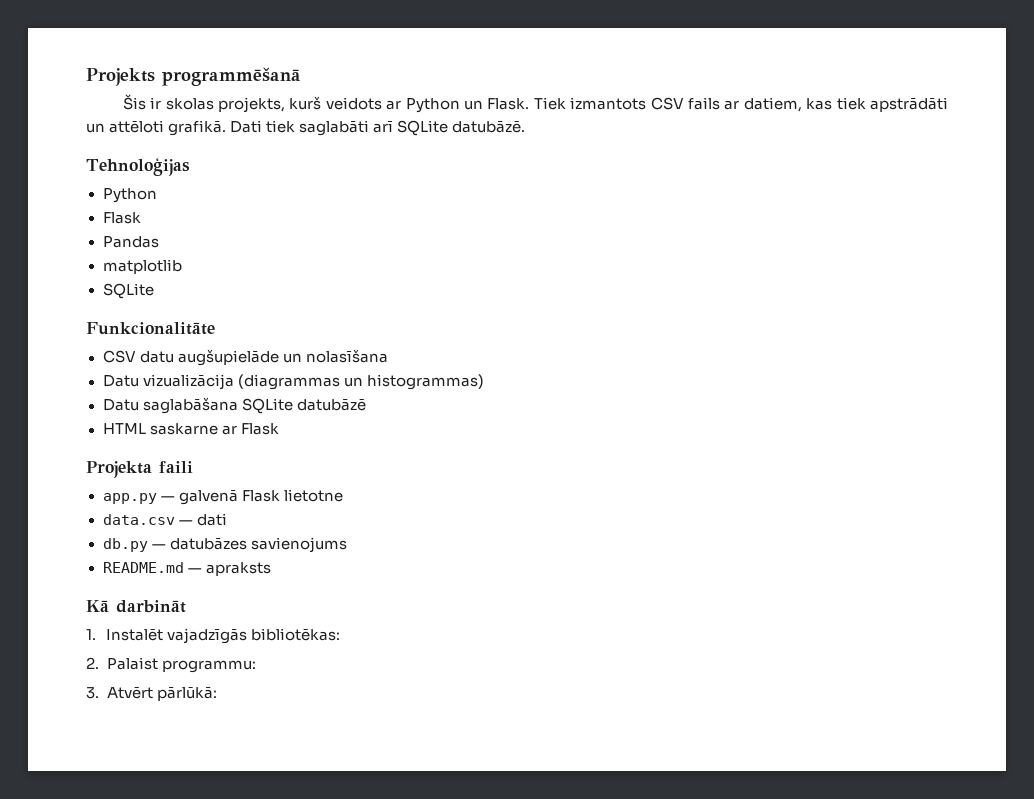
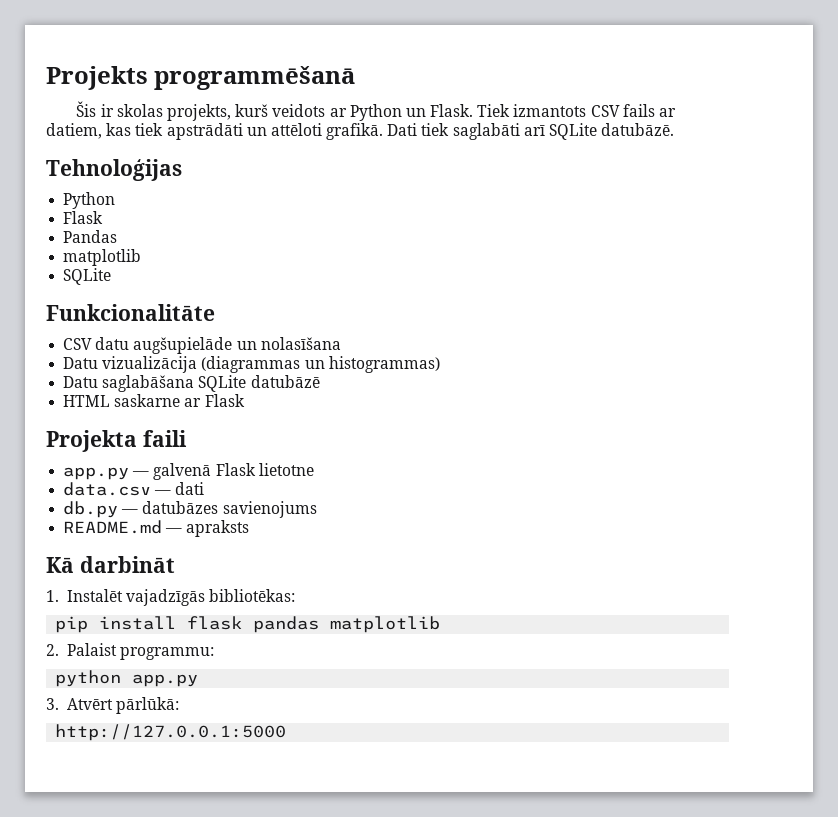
+ pip install flask pandas matplotlib
+ python app.py
+ http://127.0.0.1:5000

